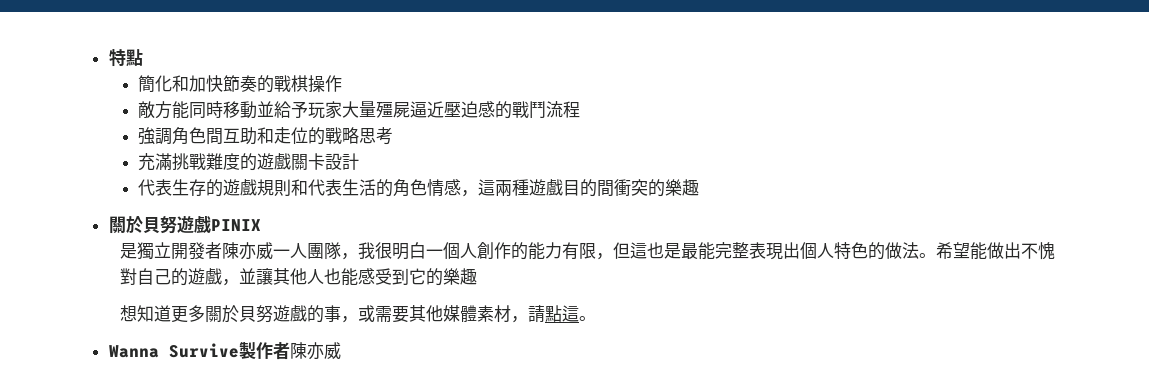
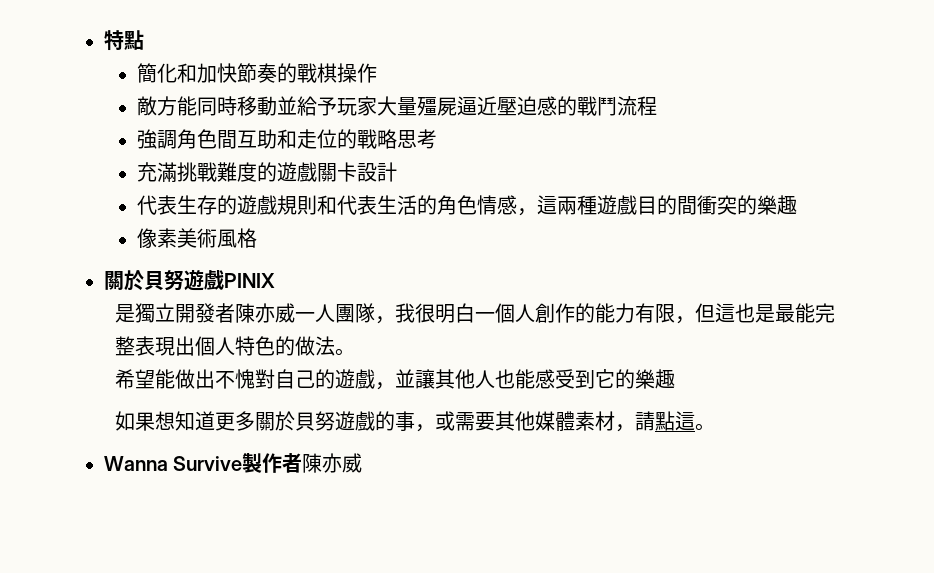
+ 像素美術風格
- 是獨立開發者陳亦威一人團隊，我很明白一個人創作的能力有限，但這也是最能完整表現出個人特色的做法。希望能做出不愧對自己的遊戲，並讓其他人也能感受到它的樂趣
+ 是獨立開發者陳亦威一人團隊，我很明白一個人創作的能力有限，但這也是最能完整表現出個人特色的做法。
+ 希望能做出不愧對自己的遊戲，並讓其他人也能感受到它的樂趣
- 想知道更多關於貝努遊戲的事，或需要其他媒體素材，請點這。
+ 如果想知道更多關於貝努遊戲的事，或需要其他媒體素材，請點這。

